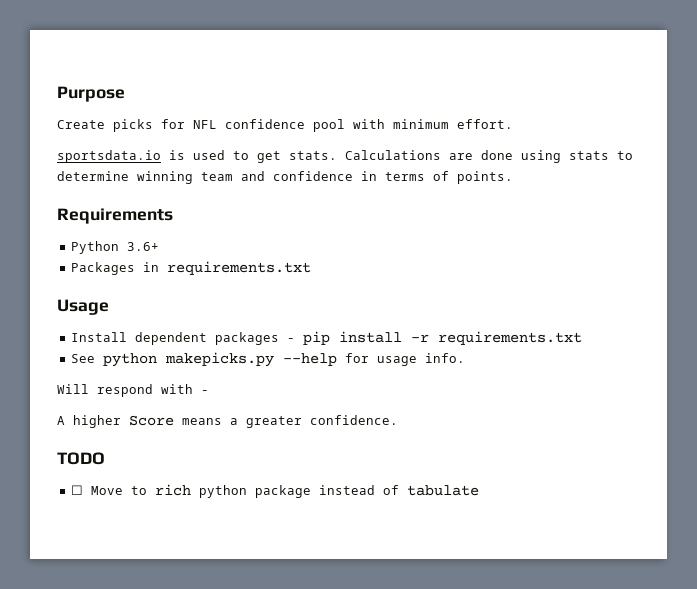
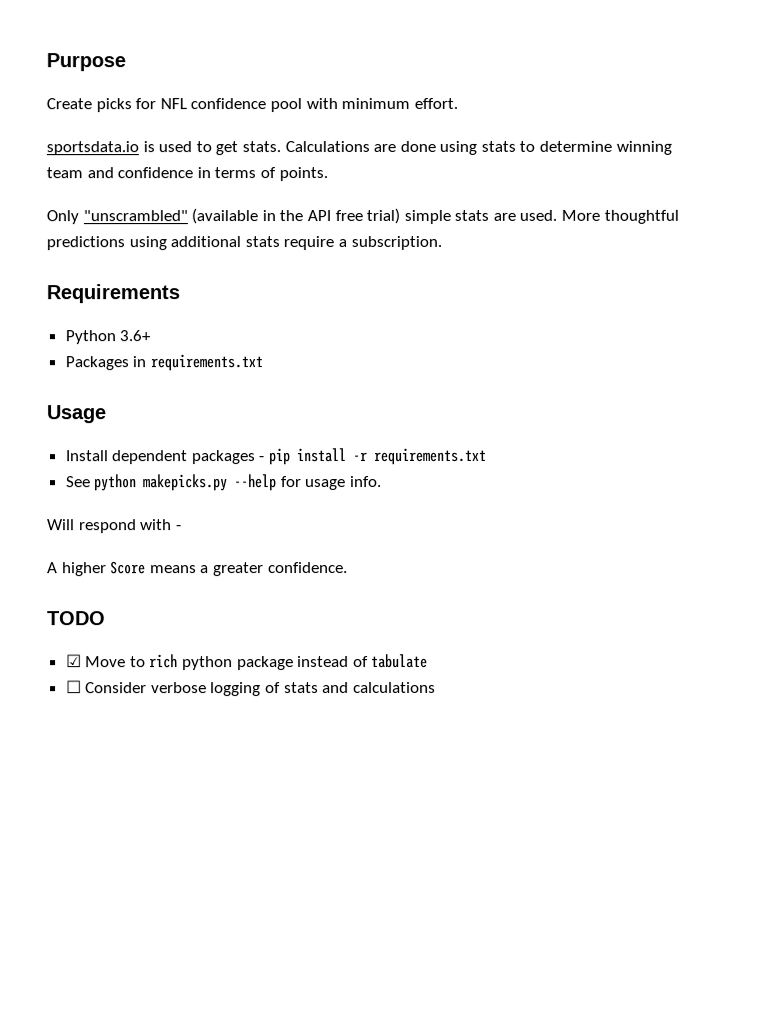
+ Only "unscrambled" (available in the API free trial) simple stats are used. More thoughtful predictions using additional stats require a subscription.
- ☐ Move to rich python package instead of tabulate
+ ☑ Move to rich python package instead of tabulate
+ ☐ Consider verbose logging of stats and calculations

